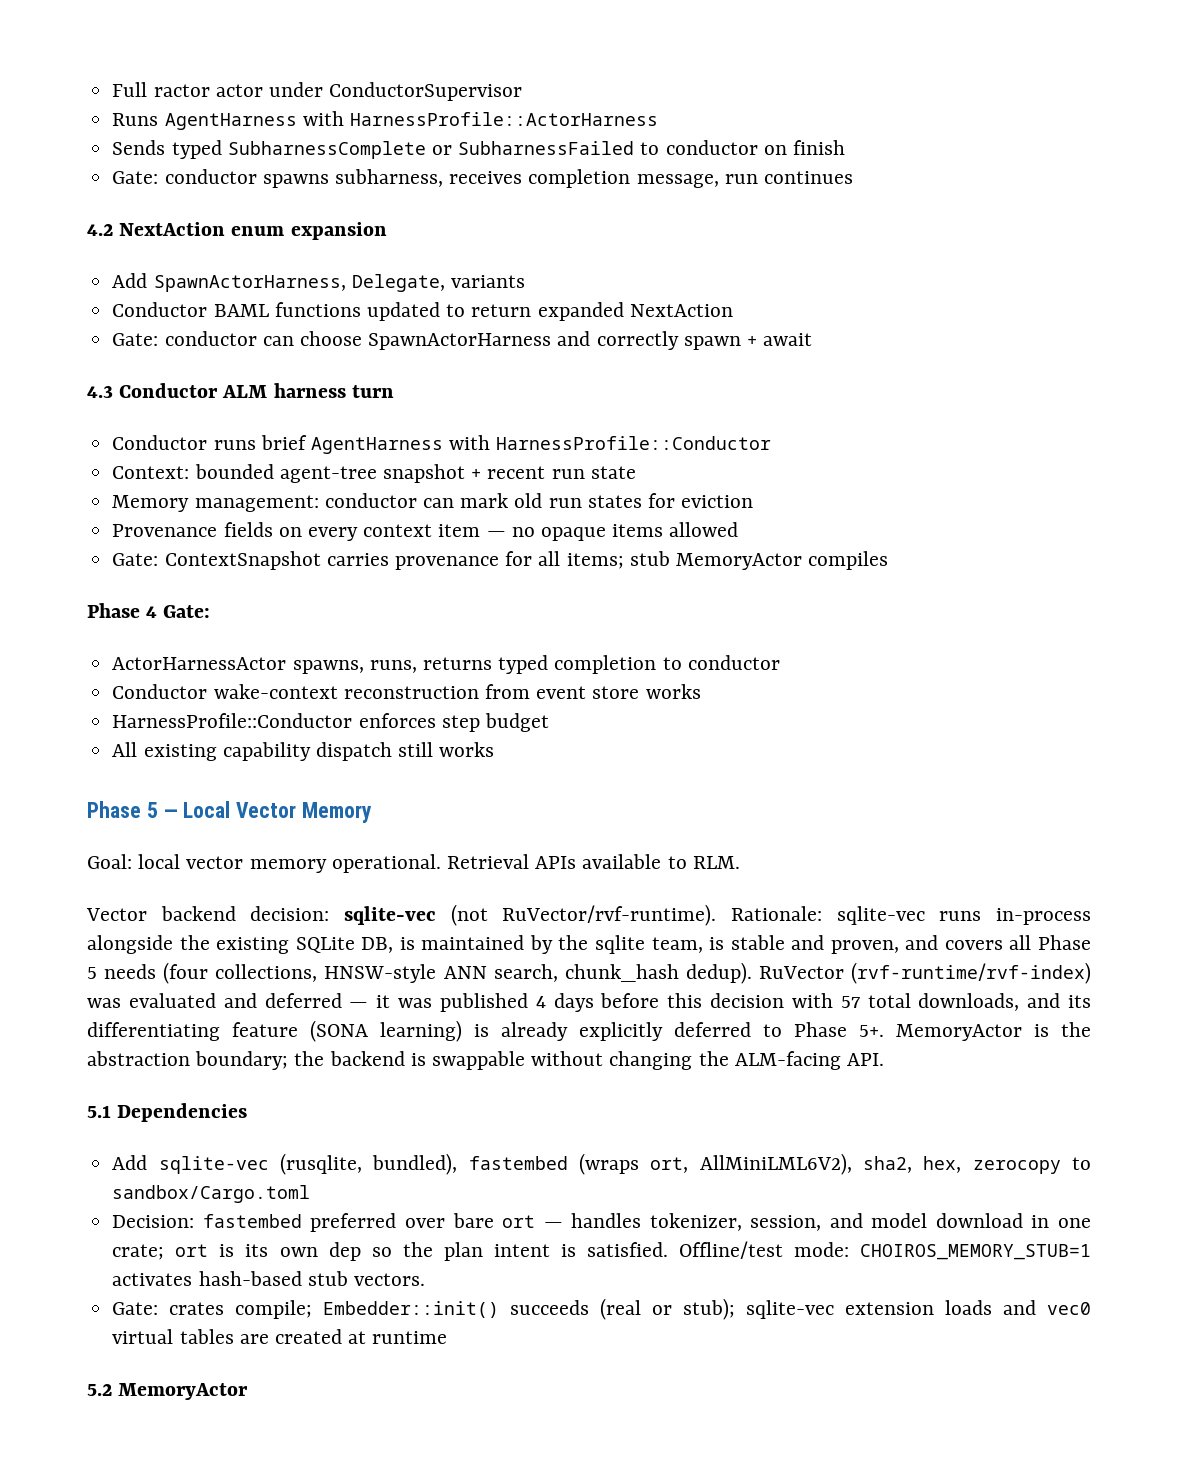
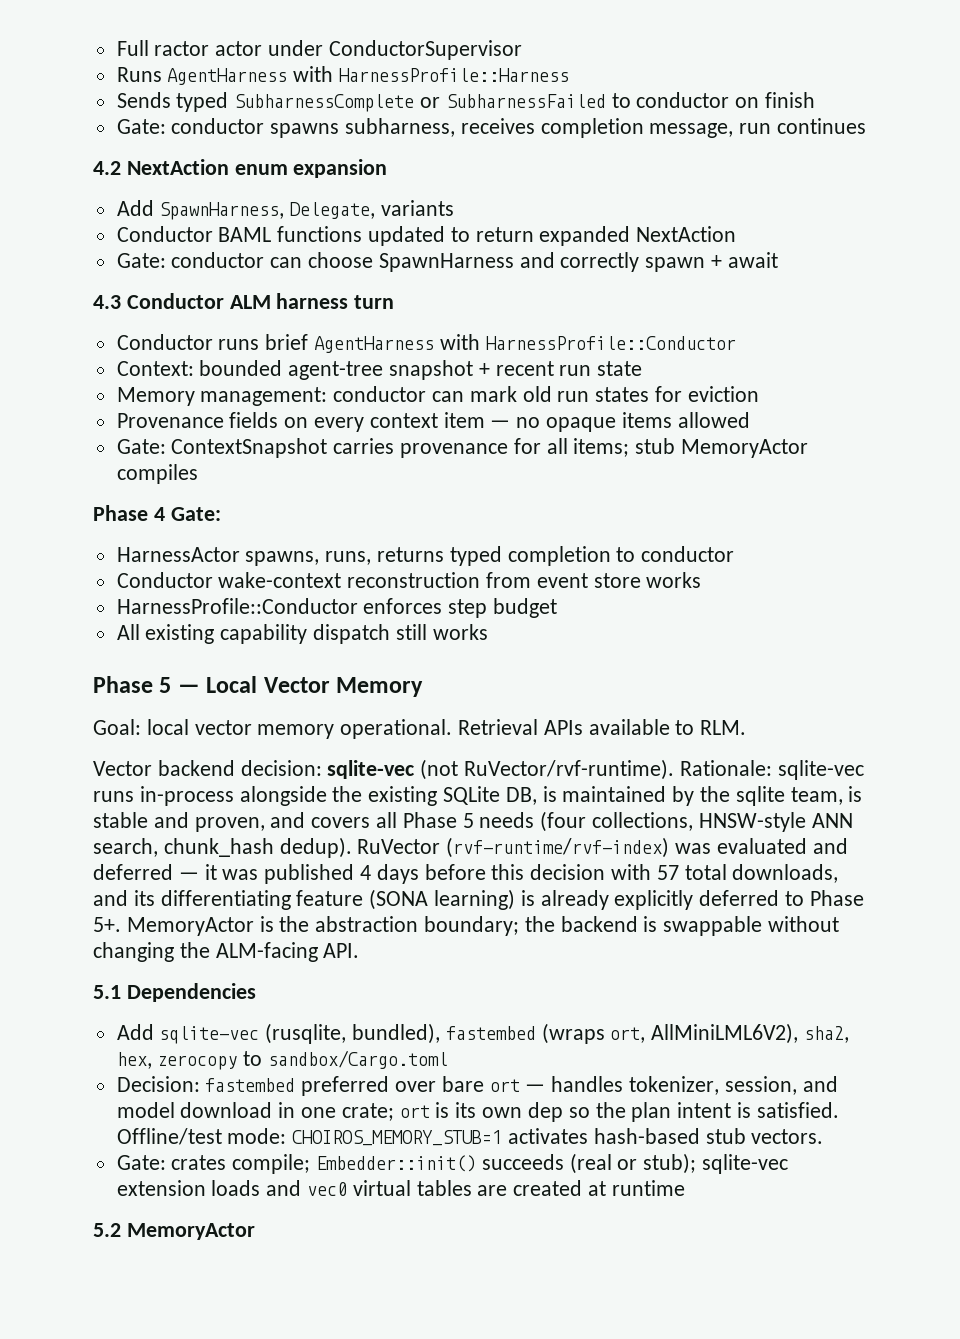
- Runs AgentHarness with HarnessProfile::ActorHarness
+ Runs AgentHarness with HarnessProfile::Harness
- Add SpawnActorHarness, Delegate, variants
+ Add SpawnHarness, Delegate, variants
- Gate: conductor can choose SpawnActorHarness and correctly spawn + await
+ Gate: conductor can choose SpawnHarness and correctly spawn + await
- ActorHarnessActor spawns, runs, returns typed completion to conductor
+ HarnessActor spawns, runs, returns typed completion to conductor

